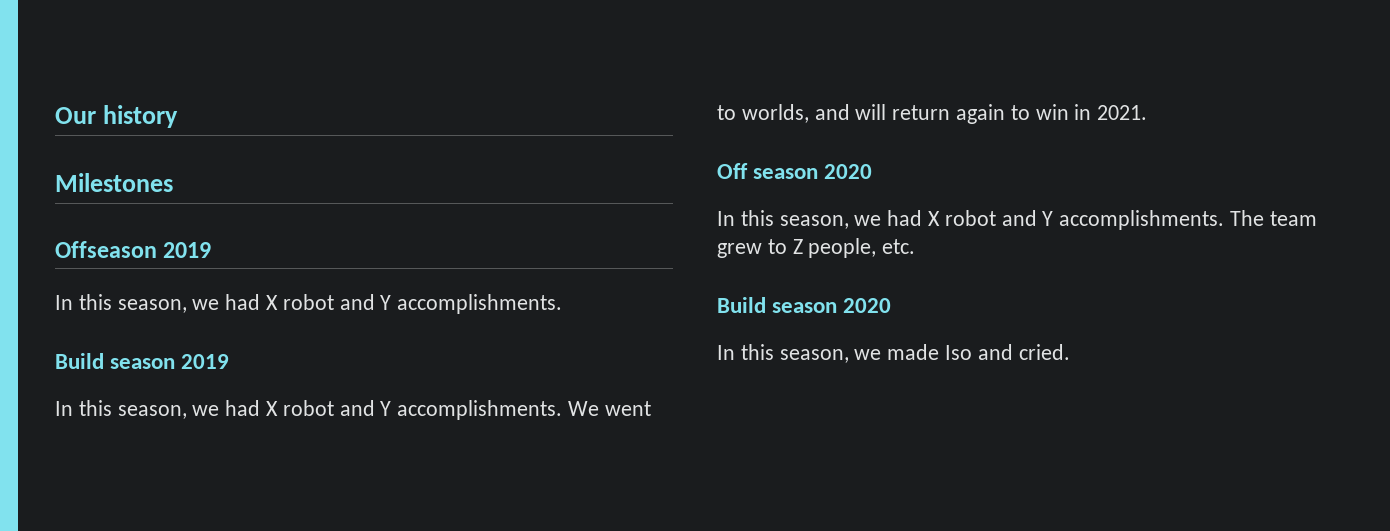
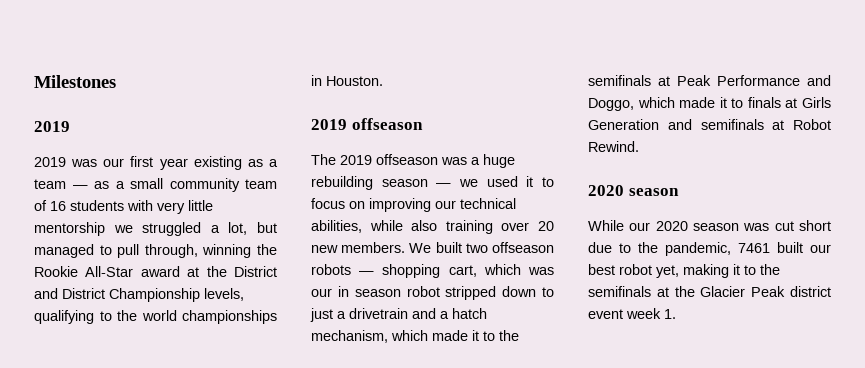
- Our history
  Milestones
- Offseason 2019
- In this season, we had X robot and Y accomplishments.
- Build season 2019
- In this season, we had X robot and Y accomplishments. We went to worlds, and will return again to win in 2021.
- Off season 2020
- In this season, we had X robot and Y accomplishments. The team grew to Z people, etc.
- Build season 2020
- In this season, we made Iso and cried.
+ 2019
+ 2019 was our first year existing as a team — as a small community team of 16 students with very little mentorship we struggled a lot, but managed to pull through, winning the Rookie All-Star award at the District and District Championship levels, qualifying to the world championships in Houston.
+ 2019 offseason
+ The 2019 offseason was a huge rebuilding season — we used it to focus on improving our technical abilities, while also training over 20 new members. We built two offseason robots — shopping cart, which was our in season robot stripped down to just a drivetrain and a hatch mechanism, which made it to the semifinals at Peak Performance and Doggo, which made it to finals at Girls Generation and semifinals at Robot Rewind.
+ 2020 season
+ While our 2020 season was cut short due to the pandemic, 7461 built our best robot yet, making it to the semifinals at the Glacier Peak district event week 1.

